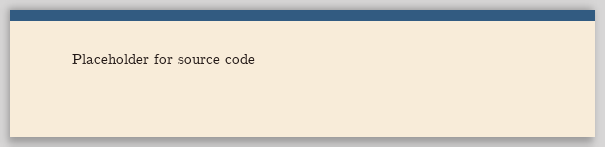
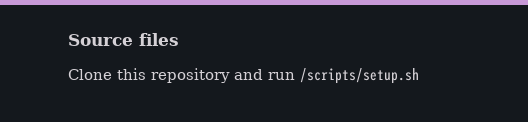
- Placeholder for source code
+ Source files
+ Clone this repository and run /scripts/setup.sh

